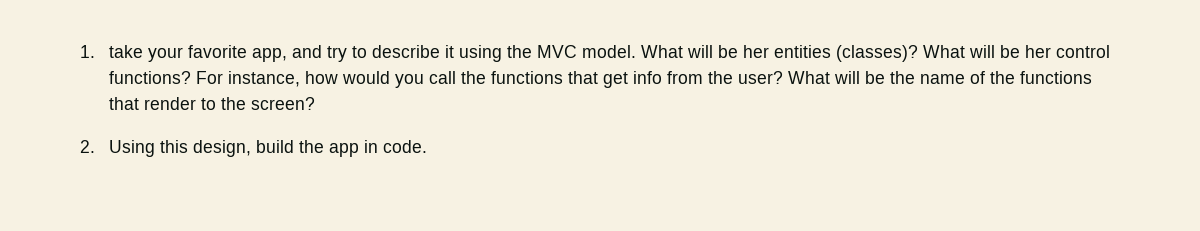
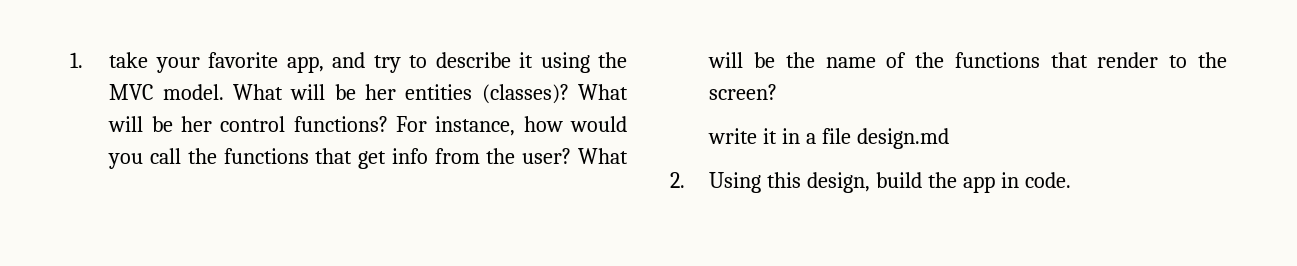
+ write it in a file design.md

